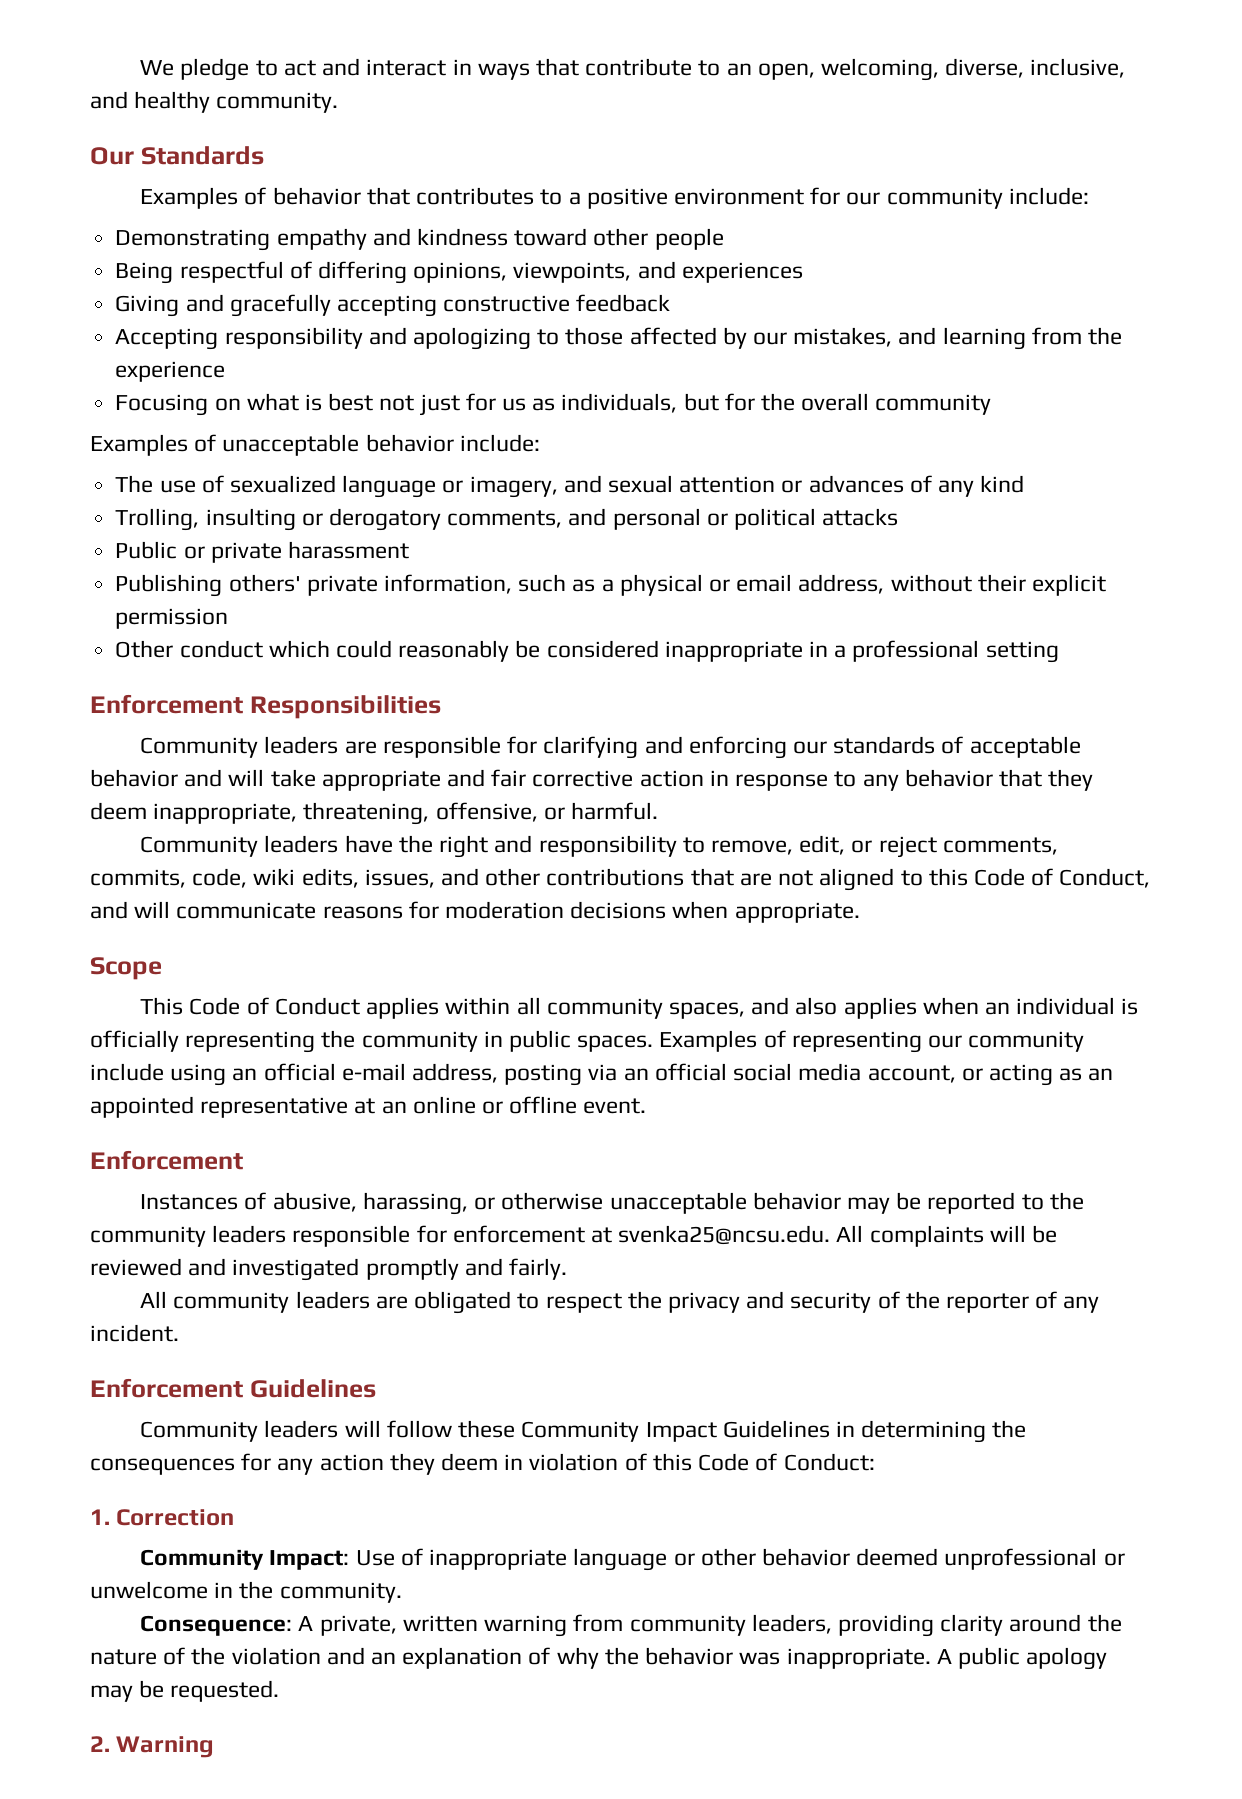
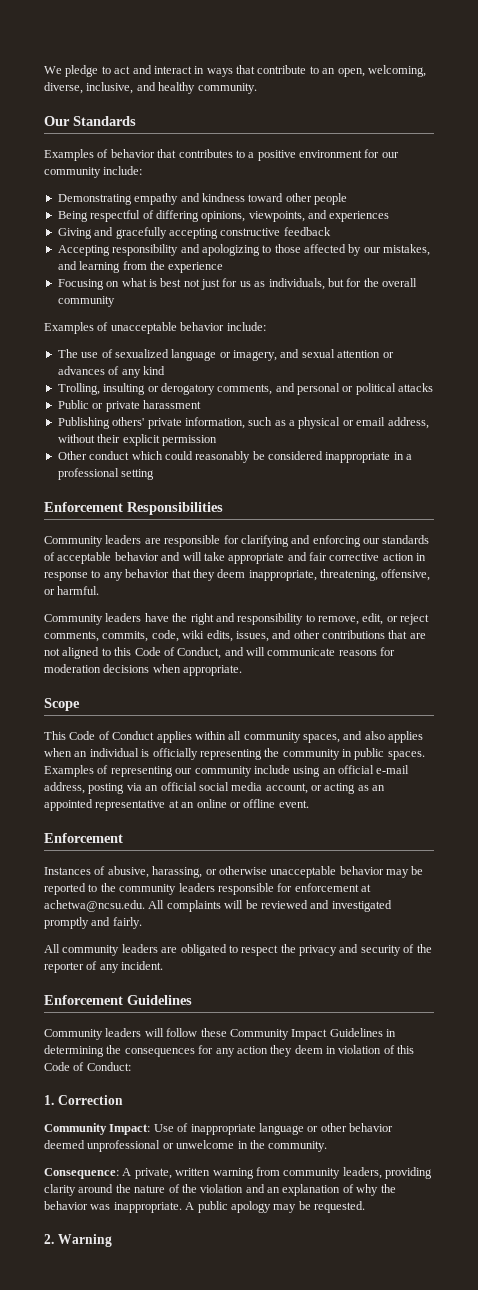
- Instances of abusive, harassing, or otherwise unacceptable behavior may be reported to the community leaders responsible for enforcement at svenka25@ncsu.edu. All complaints will be reviewed and investigated promptly and fairly.
+ Instances of abusive, harassing, or otherwise unacceptable behavior may be reported to the community leaders responsible for enforcement at achetwa@ncsu.edu. All complaints will be reviewed and investigated promptly and fairly.

